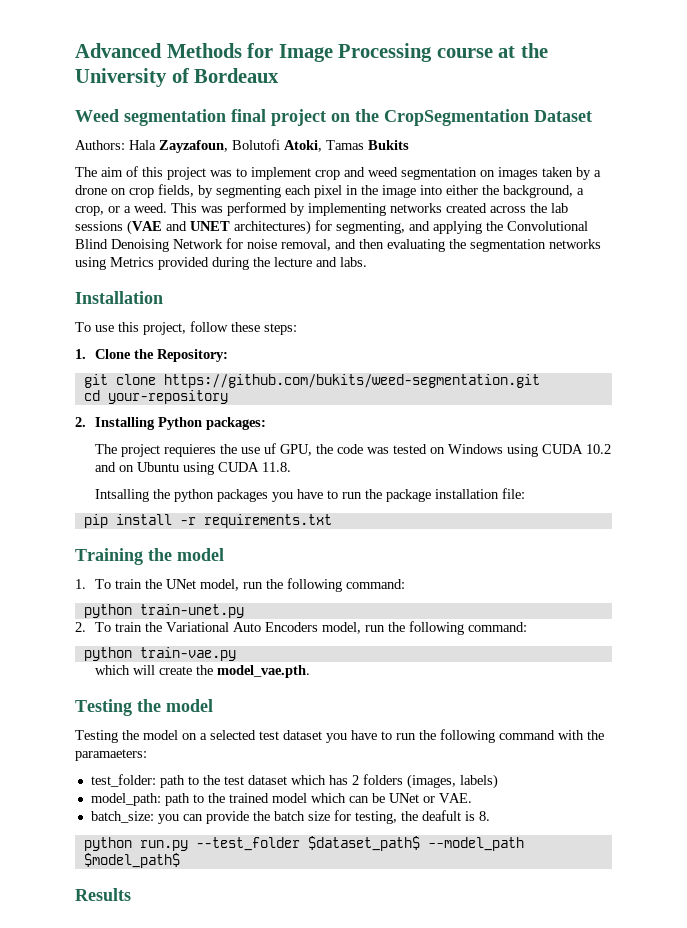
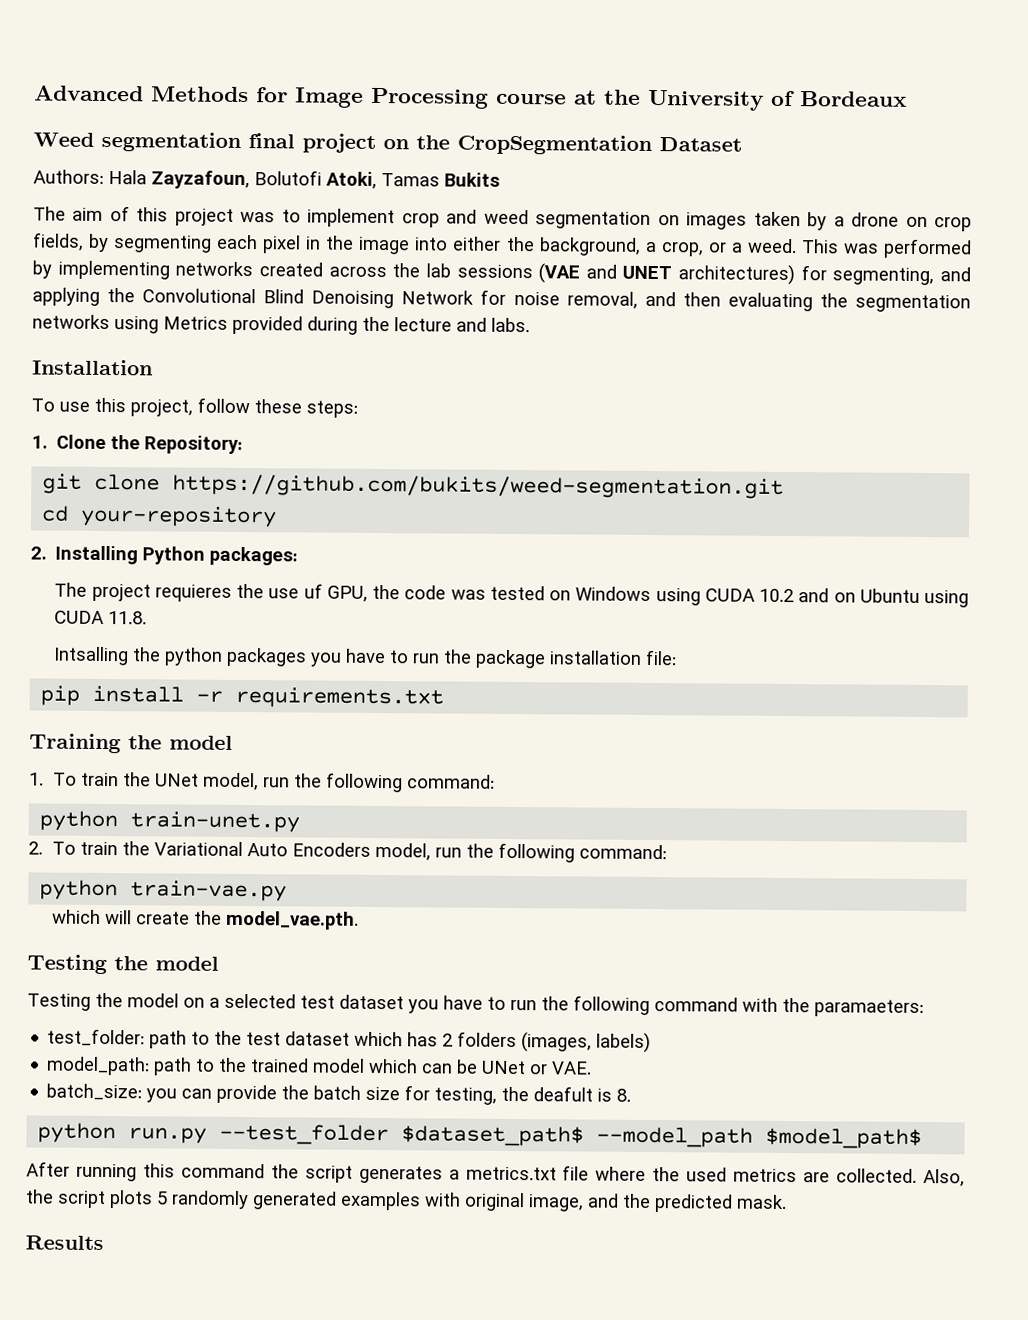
+ After running this command the script generates a metrics.txt file where the used metrics are collected. Also, the script plots 5 randomly generated examples with original image, and the predicted mask.

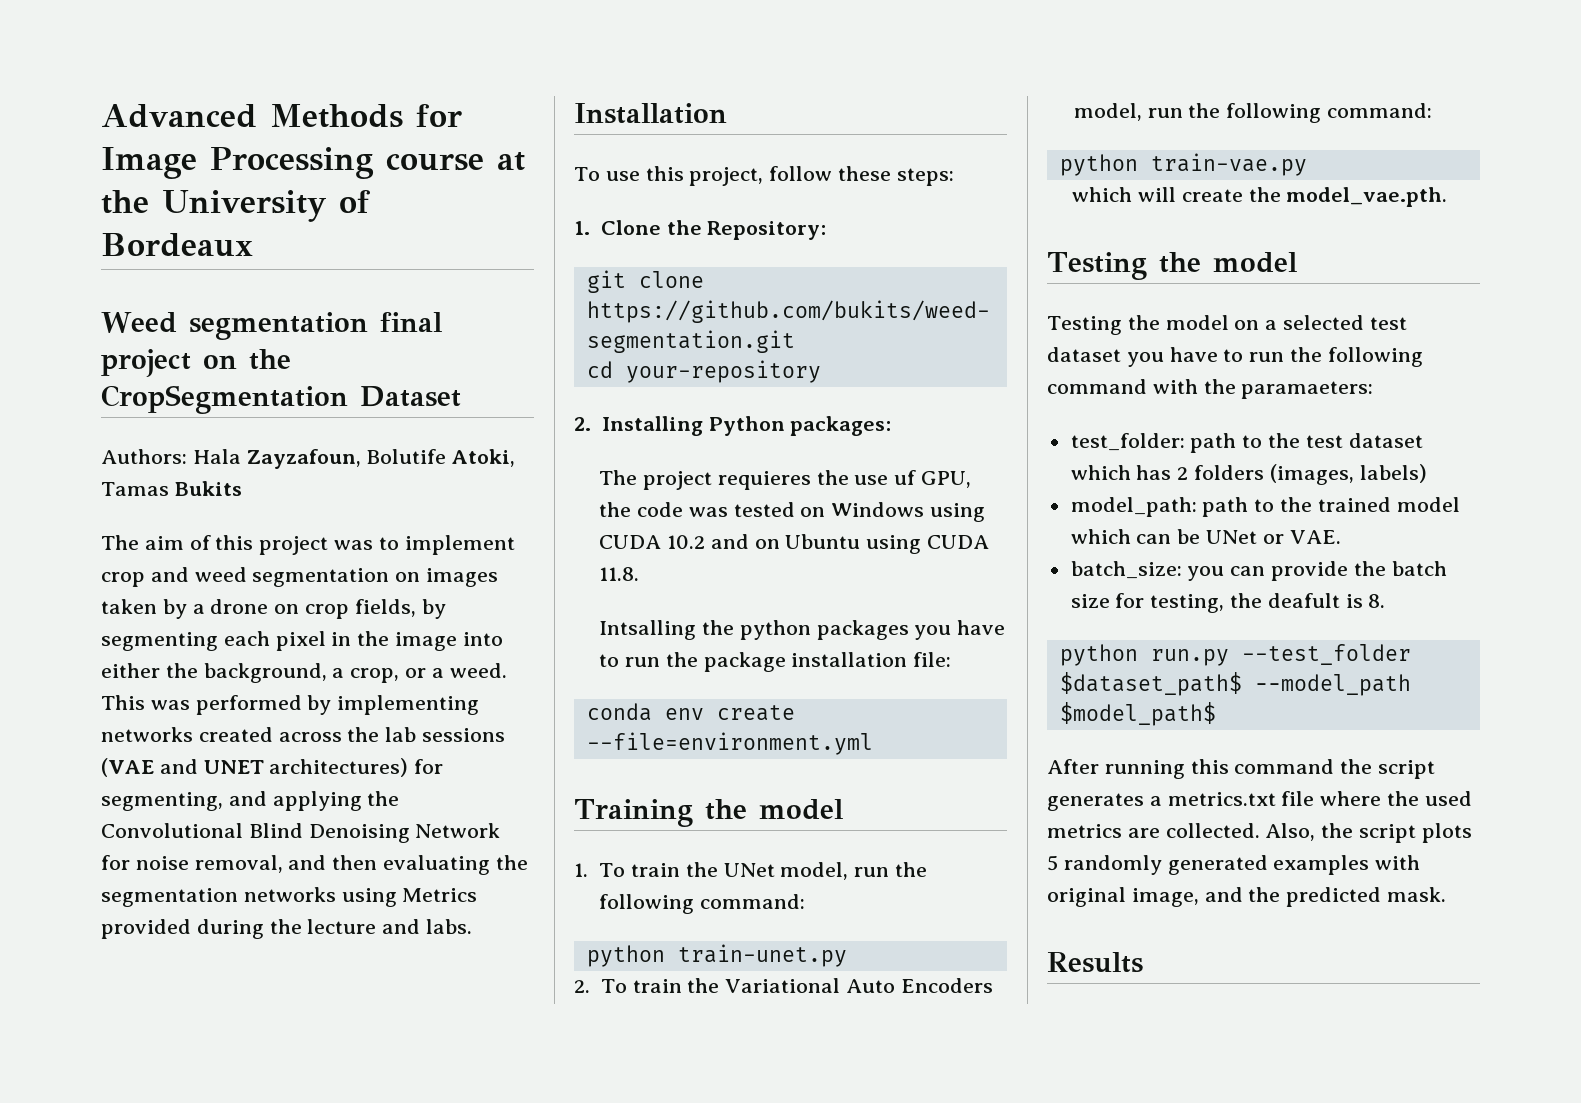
- Authors: Hala Zayzafoun, Bolutofi Atoki, Tamas Bukits
+ Authors: Hala Zayzafoun, Bolutife Atoki, Tamas Bukits
- pip install -r requirements.txt
+ conda env create --file=environment.yml

